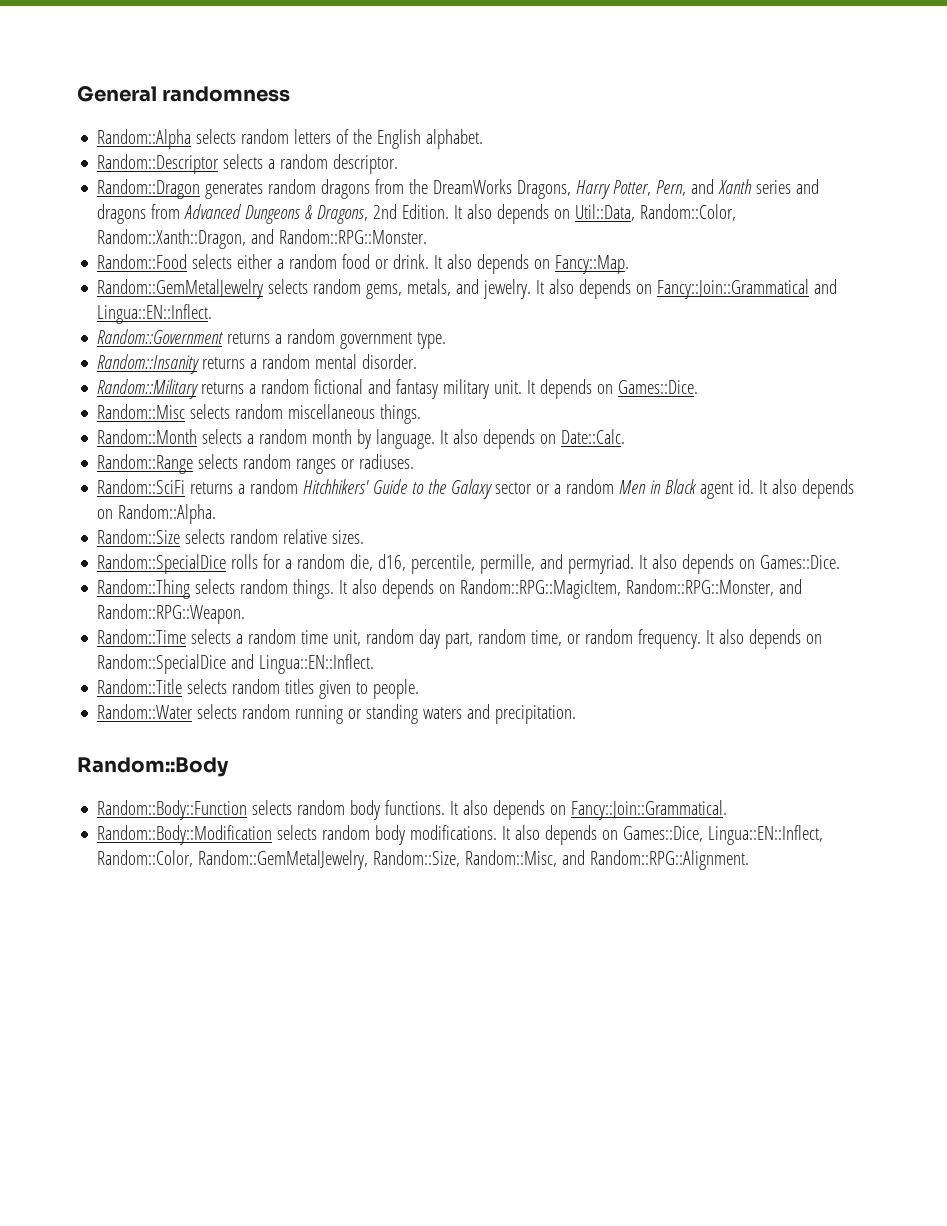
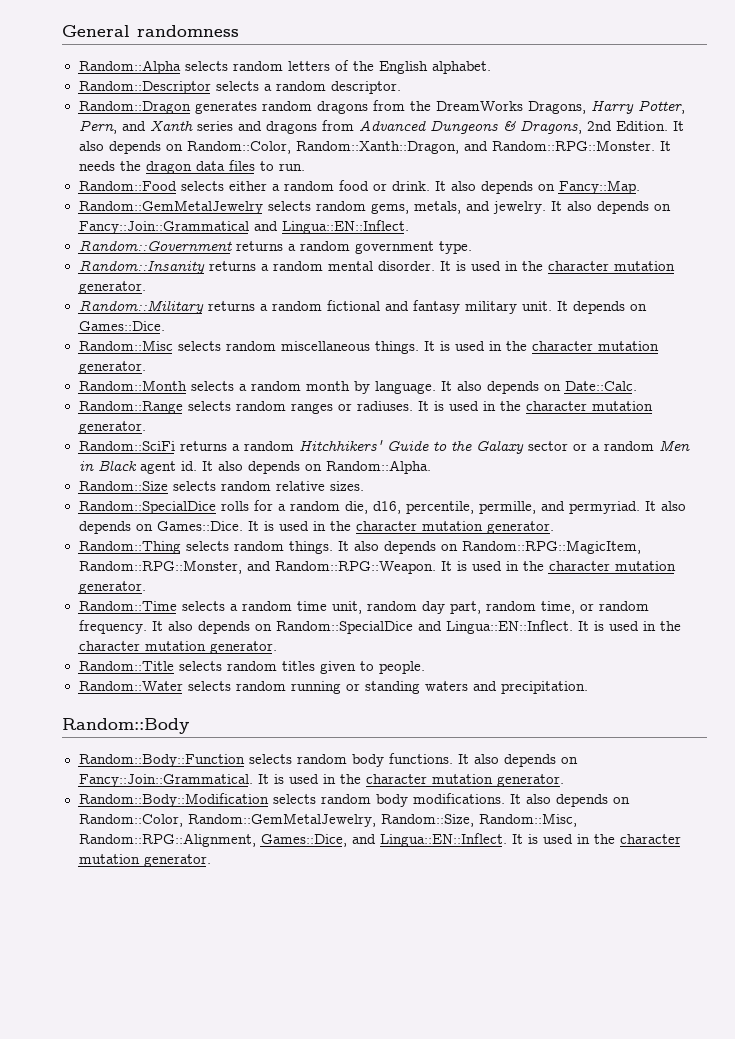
- It also depends on Util::Data, Random::Color, Random::Xanth::Dragon, and Random::RPG::Monster.
+ It also depends on Random::Color, Random::Xanth::Dragon, and Random::RPG::Monster. It needs the dragon data files to run.
- Random::Insanity returns a random mental disorder.
+ Random::Insanity returns a random mental disorder. It is used in the character mutation generator.
- Random::Misc selects random miscellaneous things.
+ Random::Misc selects random miscellaneous things. It is used in the character mutation generator.
- Random::Range selects random ranges or radiuses.
+ Random::Range selects random ranges or radiuses. It is used in the character mutation generator.
- It also depends on Games::Dice.
+ It also depends on Games::Dice. It is used in the character mutation generator.
- It also depends on Random::RPG::MagicItem, Random::RPG::Monster, and Random::RPG::Weapon.
+ It also depends on Random::RPG::MagicItem, Random::RPG::Monster, and Random::RPG::Weapon. It is used in the character mutation generator.
- It also depends on Random::SpecialDice and Lingua::EN::Inflect.
+ It also depends on Random::SpecialDice and Lingua::EN::Inflect. It is used in the character mutation generator.
- It also depends on Fancy::Join::Grammatical.
+ It also depends on Fancy::Join::Grammatical. It is used in the character mutation generator.
- It also depends on Games::Dice, Lingua::EN::Inflect, Random::Color, Random::GemMetalJewelry, Random::Size, Random::Misc, and Random::RPG::Alignment.
+ It also depends on Random::Color, Random::GemMetalJewelry, Random::Size, Random::Misc, Random::RPG::Alignment, Games::Dice, and Lingua::EN::Inflect. It is used in the character mutation generator.

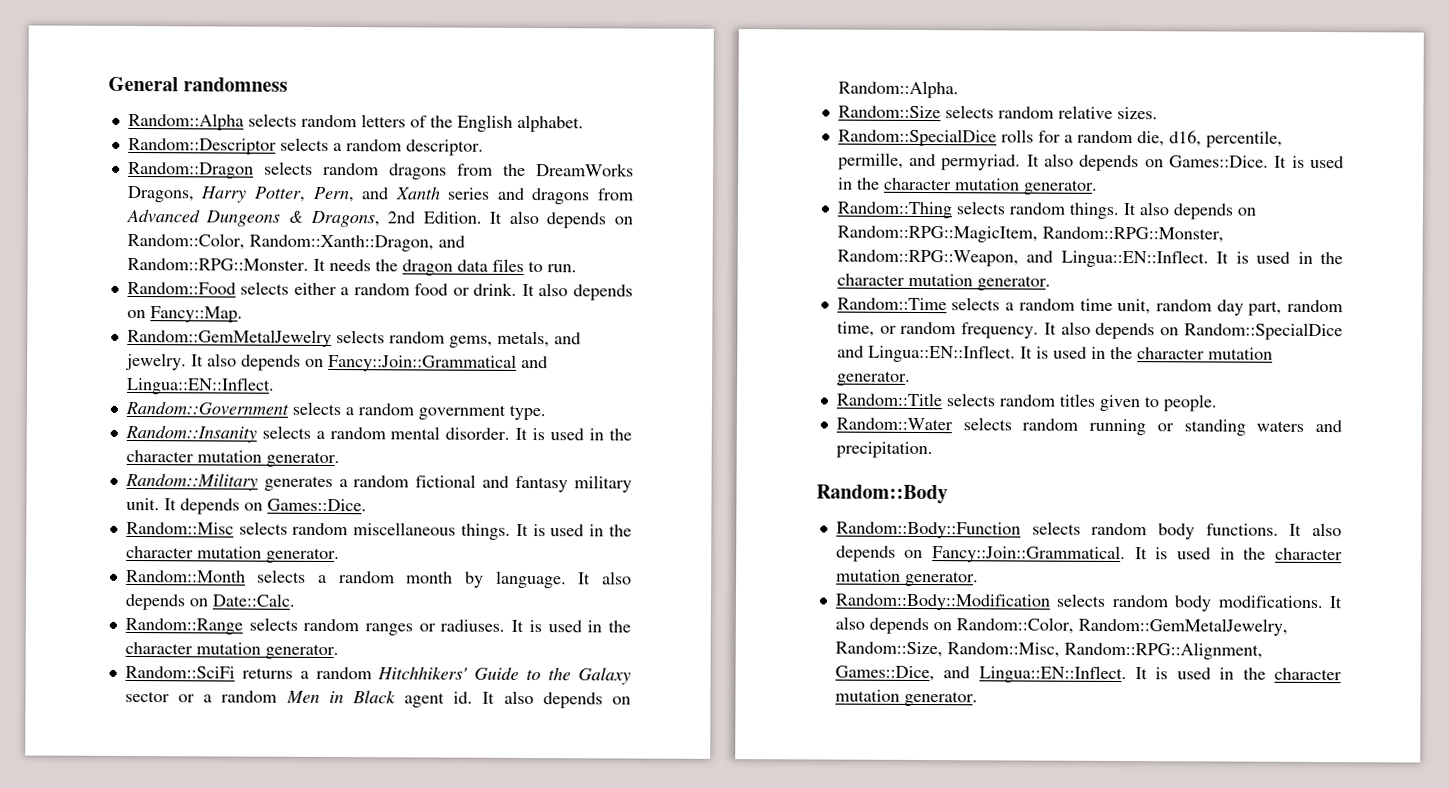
- Random::Dragon generates random dragons from the DreamWorks Dragons, Harry Potter, Pern, and Xanth series and dragons from Advanced Dungeons & Dragons, 2nd Edition.
+ Random::Dragon selects random dragons from the DreamWorks Dragons, Harry Potter, Pern, and Xanth series and dragons from Advanced Dungeons & Dragons, 2nd Edition.
- Random::Government returns a random government type.
+ Random::Government selects a random government type.
- Random::Insanity returns a random mental disorder.
+ Random::Insanity selects a random mental disorder.
- Random::Military returns a random fictional and fantasy military unit.
+ Random::Military generates a random fictional and fantasy military unit.
- It also depends on Random::RPG::MagicItem, Random::RPG::Monster, and Random::RPG::Weapon.
+ It also depends on Random::RPG::MagicItem, Random::RPG::Monster, Random::RPG::Weapon, and Lingua::EN::Inflect.

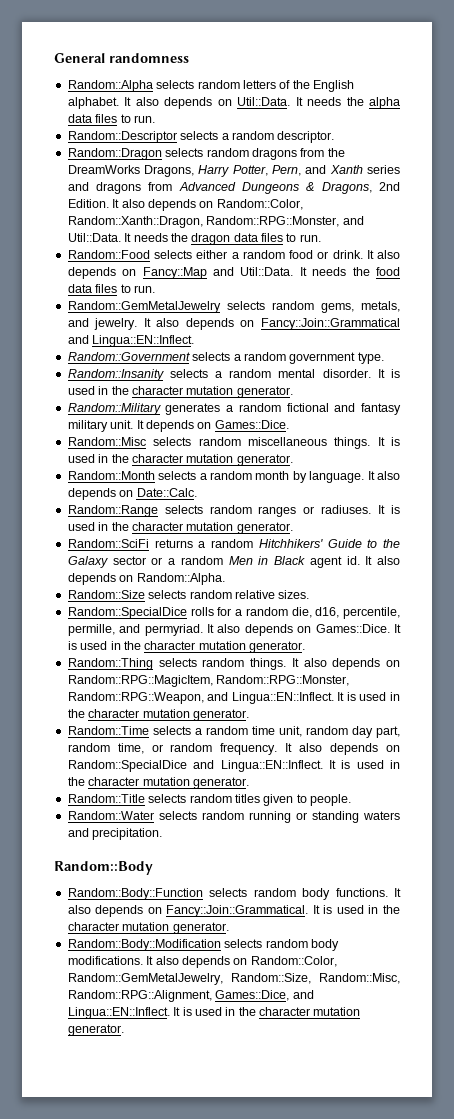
+ It also depends on Util::Data. It needs the alpha data files to run.
- It also depends on Random::Color, Random::Xanth::Dragon, and Random::RPG::Monster.
+ It also depends on Random::Color, Random::Xanth::Dragon, Random::RPG::Monster, and Util::Data.
- It also depends on Fancy::Map.
+ It also depends on Fancy::Map and Util::Data. It needs the food data files to run.

